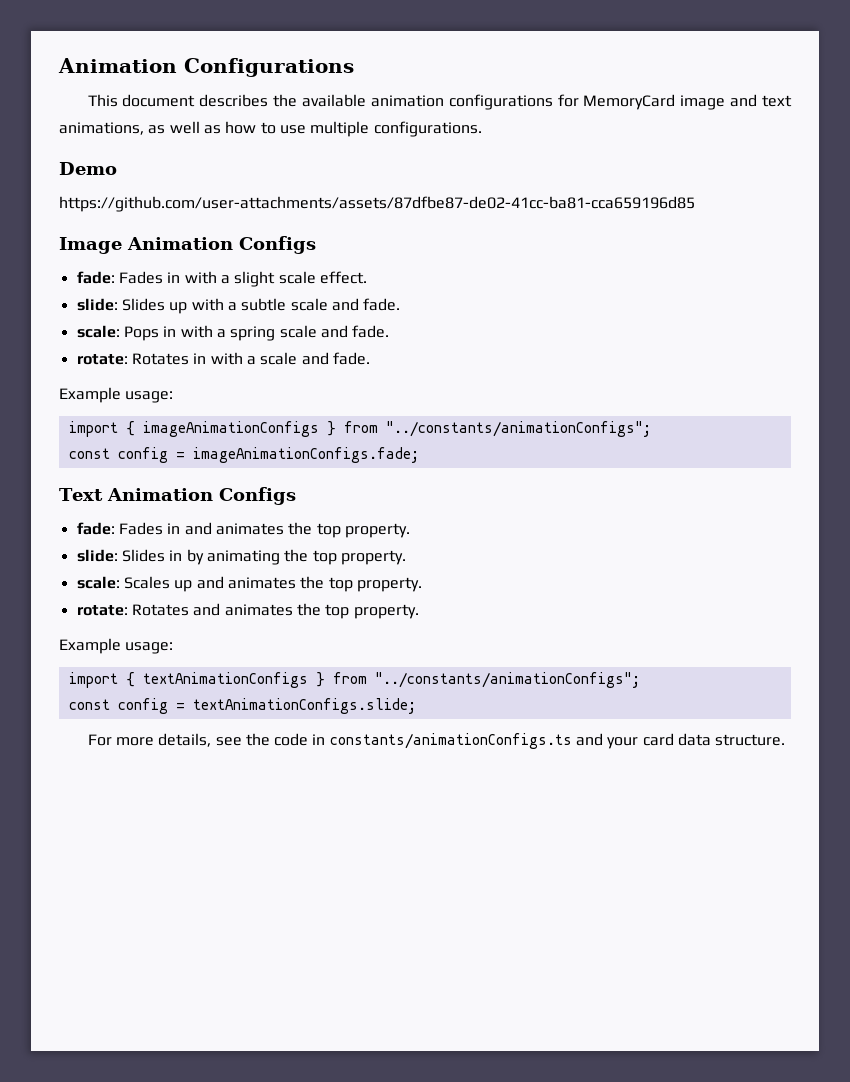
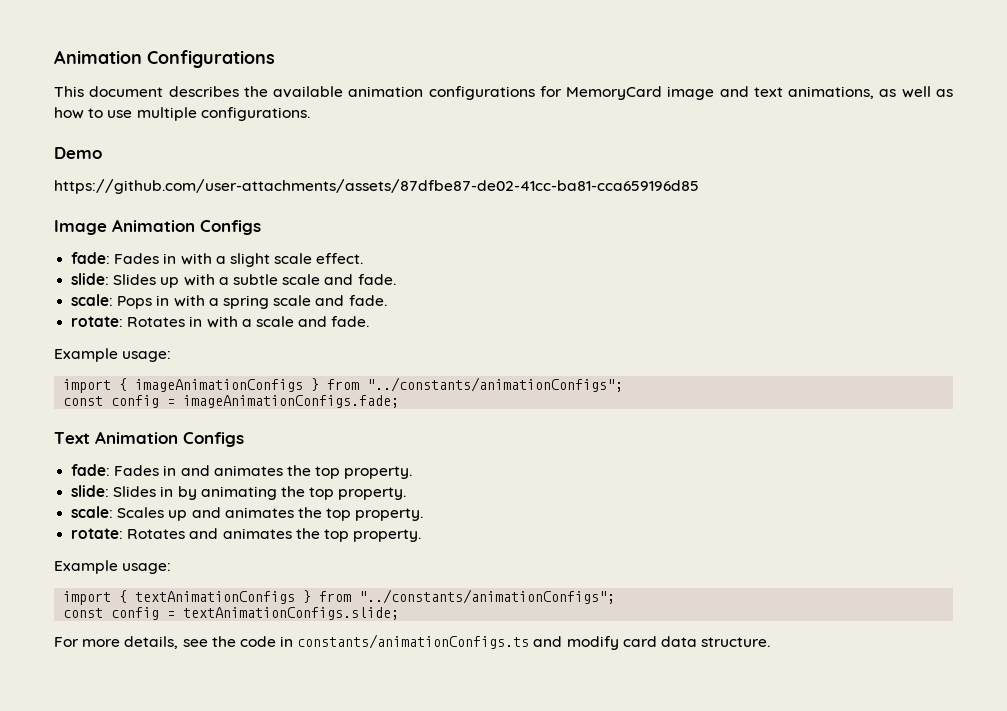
- For more details, see the code in constants/animationConfigs.ts and your card data structure.
+ For more details, see the code in constants/animationConfigs.ts and modify card data structure.

